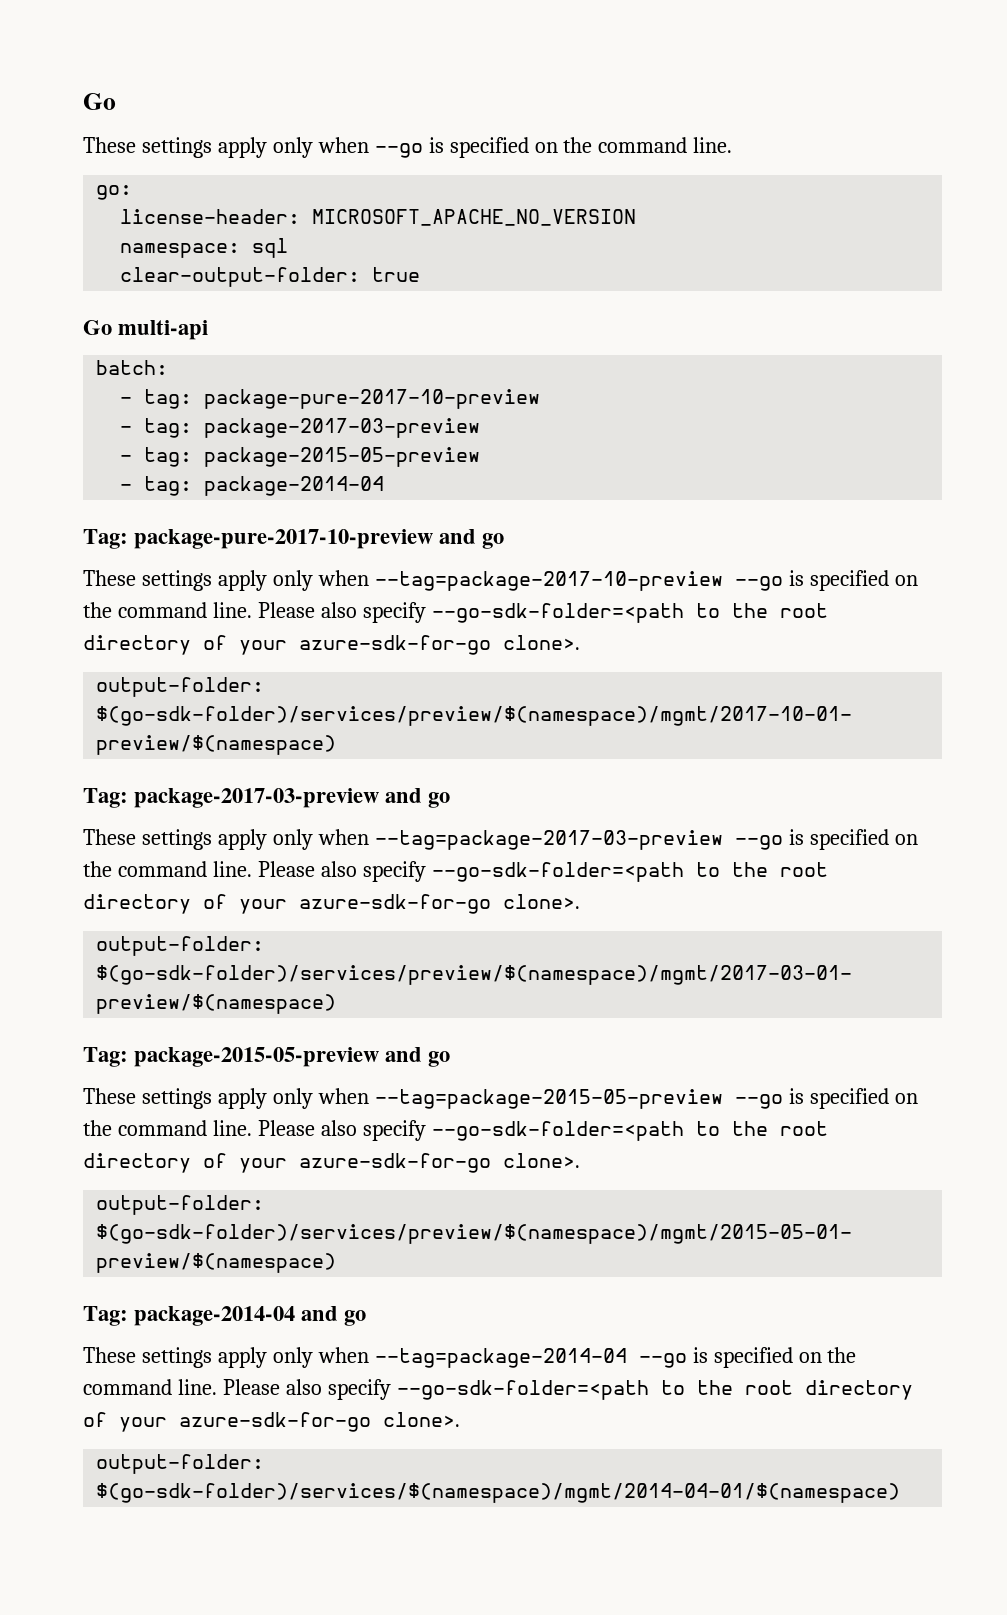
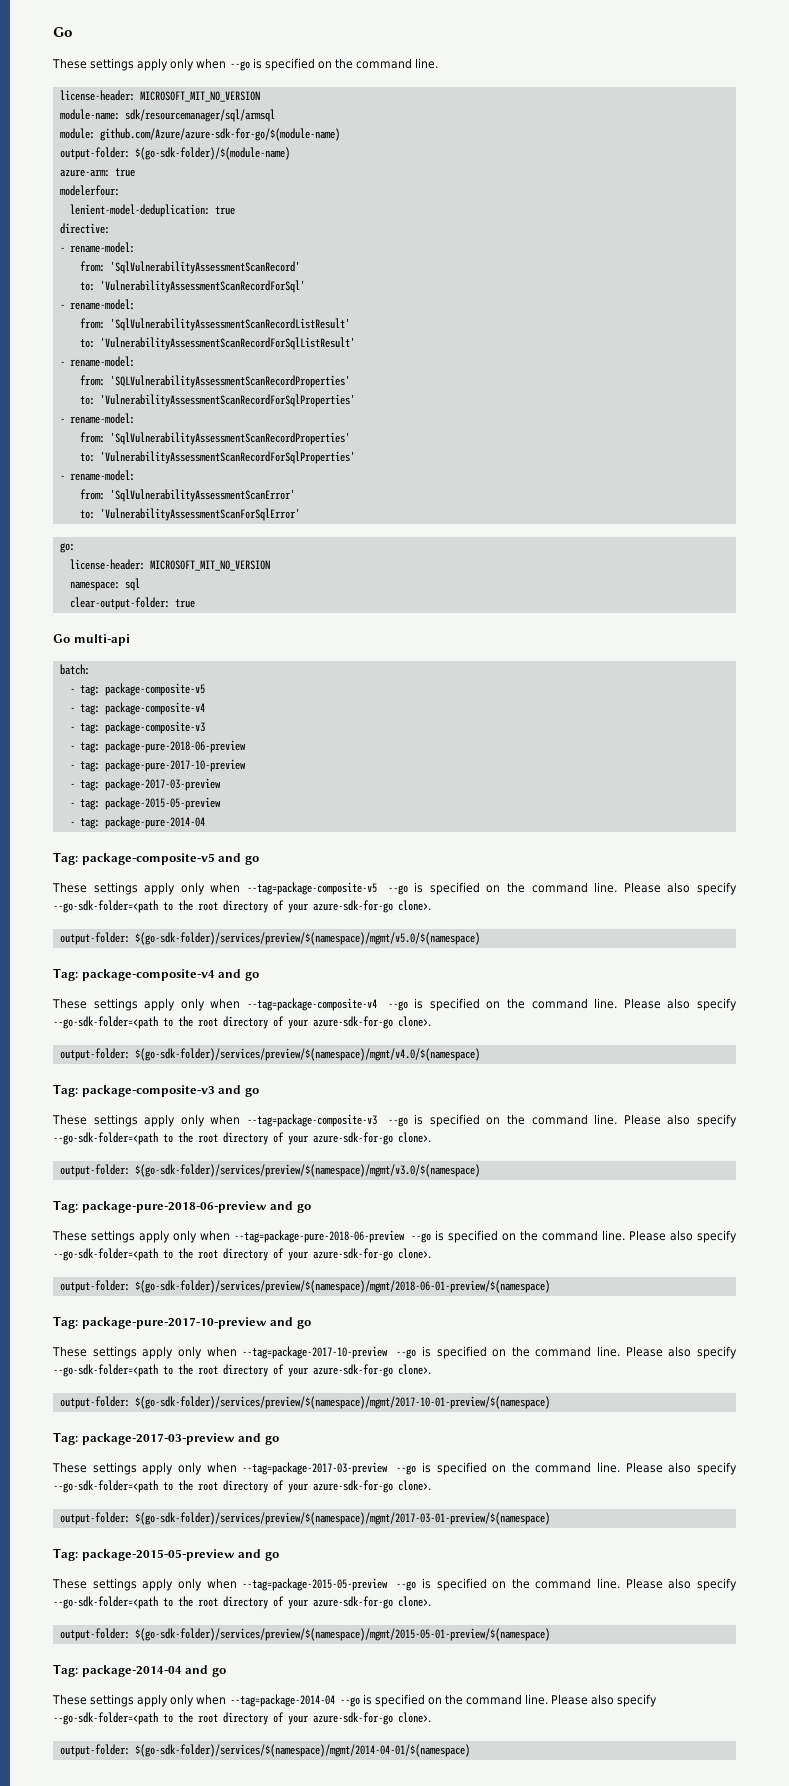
  These settings apply only when --go is specified on the command line.
+ license-header: MICROSOFT_MIT_NO_VERSION
+ module-name: sdk/resourcemanager/sql/armsql
+ module: github.com/Azure/azure-sdk-for-go/$(module-name)
+ output-folder: $(go-sdk-folder)/$(module-name)
+ azure-arm: true
+ modelerfour:
+ lenient-model-deduplication: true
+ directive:
+ - rename-model:
+ from: 'SqlVulnerabilityAssessmentScanRecord'
+ to: 'VulnerabilityAssessmentScanRecordForSql'
+ - rename-model:
+ from: 'SqlVulnerabilityAssessmentScanRecordListResult'
+ to: 'VulnerabilityAssessmentScanRecordForSqlListResult'
+ - rename-model:
+ from: 'SQLVulnerabilityAssessmentScanRecordProperties'
+ to: 'VulnerabilityAssessmentScanRecordForSqlProperties'
+ - rename-model:
+ from: 'SqlVulnerabilityAssessmentScanRecordProperties'
+ to: 'VulnerabilityAssessmentScanRecordForSqlProperties'
+ - rename-model:
+ from: 'SqlVulnerabilityAssessmentScanError'
+ to: 'VulnerabilityAssessmentScanForSqlError'
  go:
- license-header: MICROSOFT_APACHE_NO_VERSION
+ license-header: MICROSOFT_MIT_NO_VERSION
+ - tag: package-composite-v5
+ - tag: package-composite-v4
+ - tag: package-composite-v3
+ - tag: package-pure-2018-06-preview
- - tag: package-2014-04
+ - tag: package-pure-2014-04
+ Tag: package-composite-v5 and go
+ These settings apply only when --tag=package-composite-v5 --go is specified on the command line. Please also specify --go-sdk-folder=<path to the root directory of your azure-sdk-for-go clone>.
+ output-folder: $(go-sdk-folder)/services/preview/$(namespace)/mgmt/v5.0/$(namespace)
+ Tag: package-composite-v4 and go
+ These settings apply only when --tag=package-composite-v4 --go is specified on the command line. Please also specify --go-sdk-folder=<path to the root directory of your azure-sdk-for-go clone>.
+ output-folder: $(go-sdk-folder)/services/preview/$(namespace)/mgmt/v4.0/$(namespace)
+ Tag: package-composite-v3 and go
+ These settings apply only when --tag=package-composite-v3 --go is specified on the command line. Please also specify --go-sdk-folder=<path to the root directory of your azure-sdk-for-go clone>.
+ output-folder: $(go-sdk-folder)/services/preview/$(namespace)/mgmt/v3.0/$(namespace)
+ Tag: package-pure-2018-06-preview and go
+ These settings apply only when --tag=package-pure-2018-06-preview --go is specified on the command line. Please also specify --go-sdk-folder=<path to the root directory of your azure-sdk-for-go clone>.
+ output-folder: $(go-sdk-folder)/services/preview/$(namespace)/mgmt/2018-06-01-preview/$(namespace)

